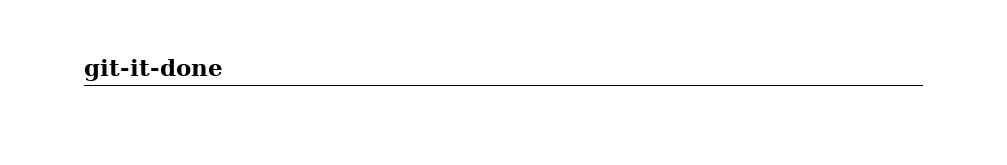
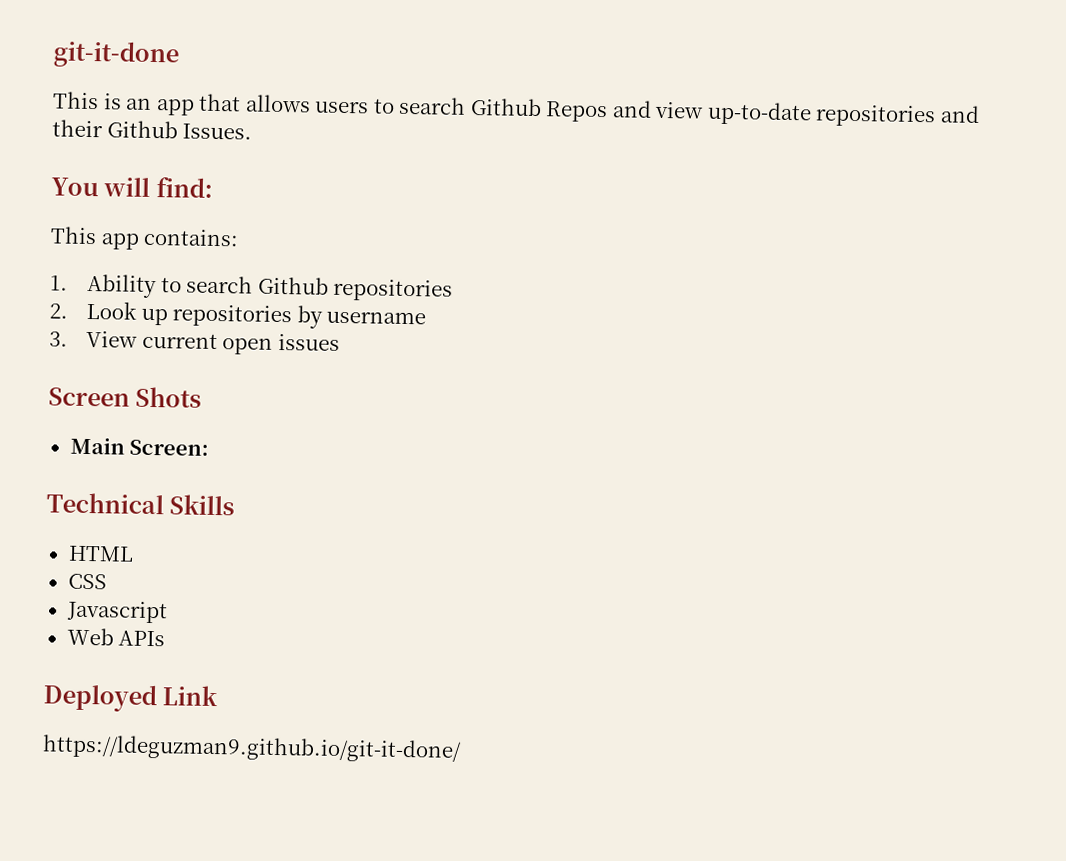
+ This is an app that allows users to search Github Repos and view up-to-date repositories and their Github Issues.
+ You will find:
+ This app contains:
+ 1. Ability to search Github repositories
+ 2. Look up repositories by username
+ 3. View current open issues
+ Screen Shots
+ Main Screen:
+ Technical Skills
+ HTML
+ CSS
+ Javascript
+ Web APIs
+ Deployed Link
+ https://ldeguzman9.github.io/git-it-done/

